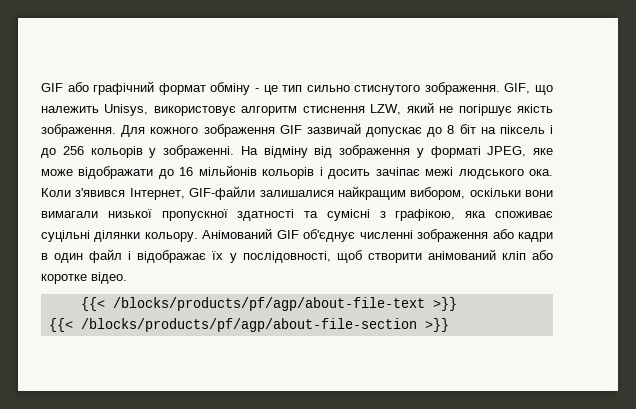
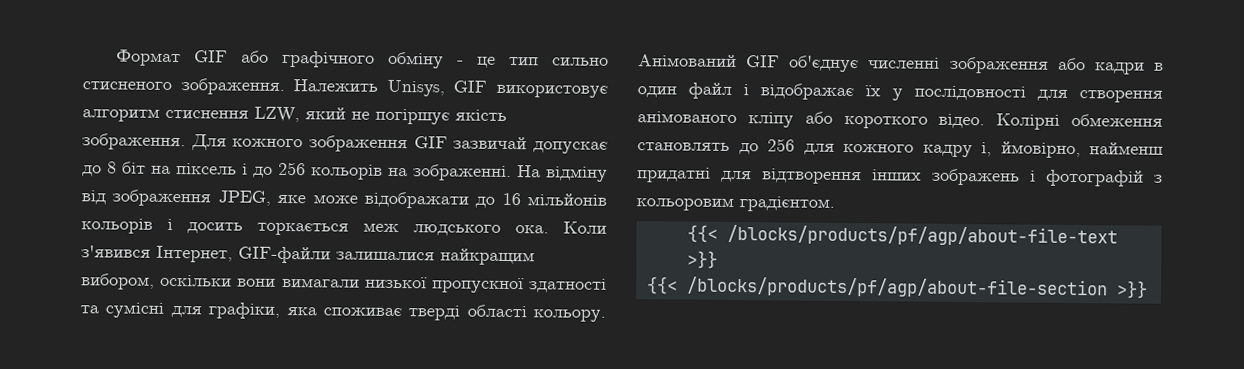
- GIF або графічний формат обміну - це тип сильно стиснутого зображення. GIF, що належить Unisys, використовує алгоритм стиснення LZW, який не погіршує якість зображення.
+ Формат GIF або графічного обміну - це тип сильно стисненого зображення. Належить Unisys, GIF використовує алгоритм стиснення LZW, який не погіршує якість зображення.
- Для кожного зображення GIF зазвичай допускає до 8 біт на піксель і до 256 кольорів у зображенні.
+ Для кожного зображення GIF зазвичай допускає до 8 біт на піксель і до 256 кольорів на зображенні.
- На відміну від зображення у форматі JPEG, яке може відображати до 16 мільйонів кольорів і досить зачіпає межі людського ока.
+ На відміну від зображення JPEG, яке може відображати до 16 мільйонів кольорів і досить торкається меж людського ока.
- Коли з'явився Інтернет, GIF-файли залишалися найкращим вибором, оскільки вони вимагали низької пропускної здатності та сумісні з графікою, яка споживає суцільні ділянки кольору.
+ Коли з'явився Інтернет, GIF-файли залишалися найкращим вибором, оскільки вони вимагали низької пропускної здатності та сумісні для графіки, яка споживає тверді області кольору.
- Анімований GIF об'єднує численні зображення або кадри в один файл і відображає їх у послідовності, щоб створити анімований кліп або коротке відео.
+ Анімований GIF об'єднує численні зображення або кадри в один файл і відображає їх у послідовності для створення анімованого кліпу або короткого відео. Колірні обмеження становлять до 256 для кожного кадру і, ймовірно, найменш придатні для відтворення інших зображень і фотографій з кольоровим градієнтом.

